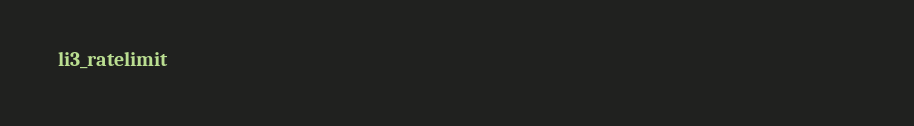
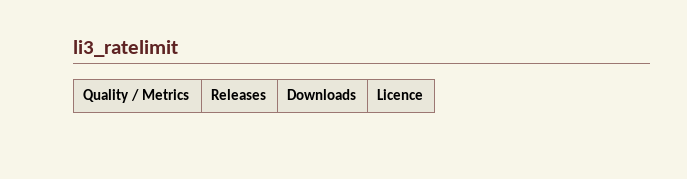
+ Quality / Metrics | Releases | Downloads | Licence

